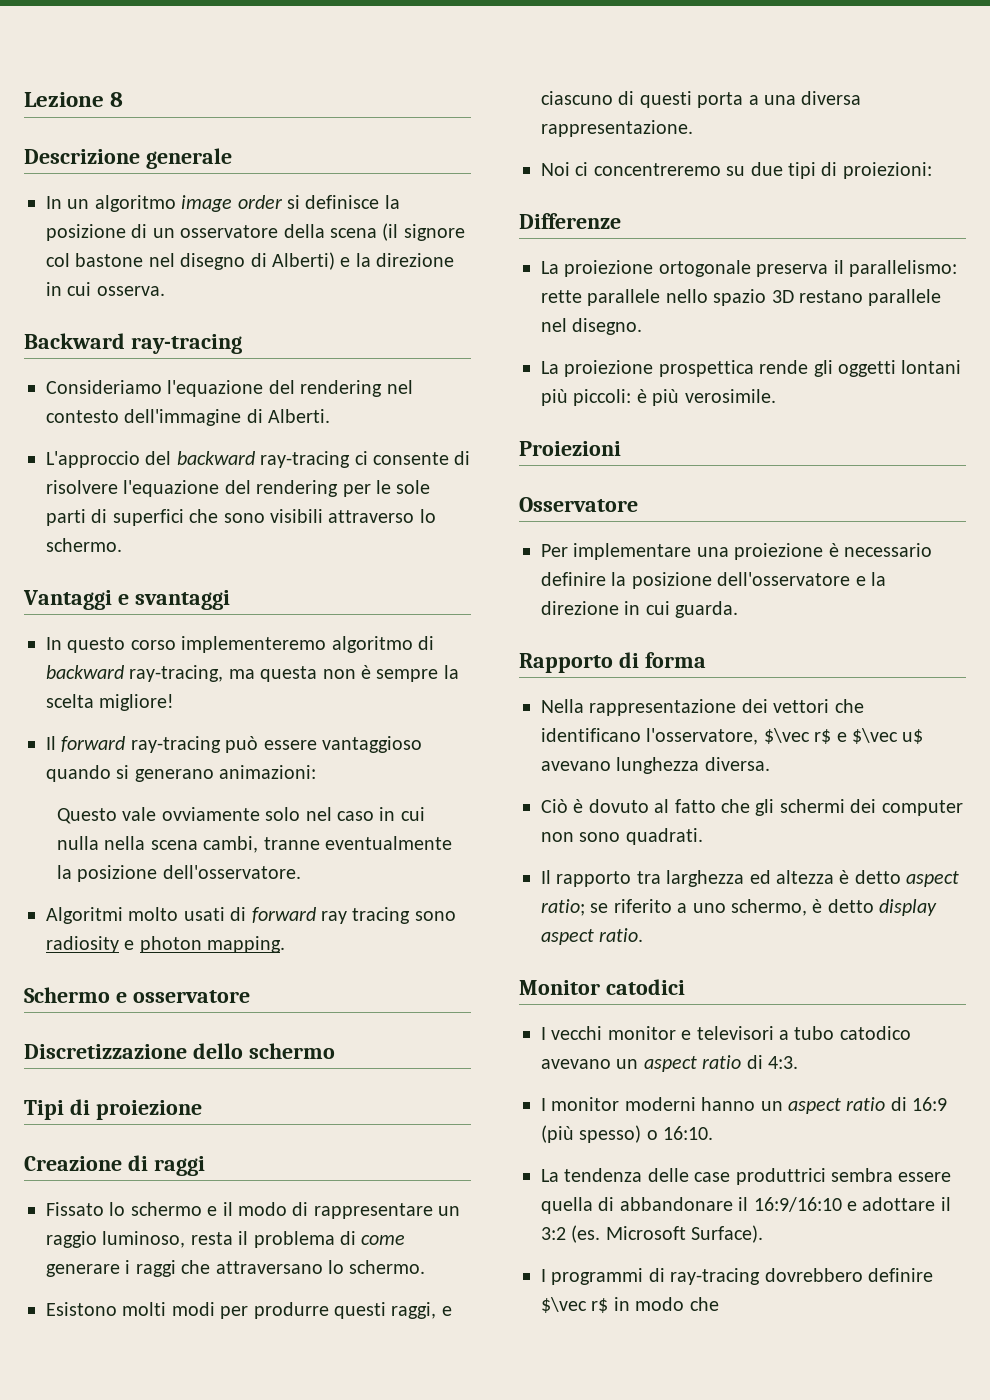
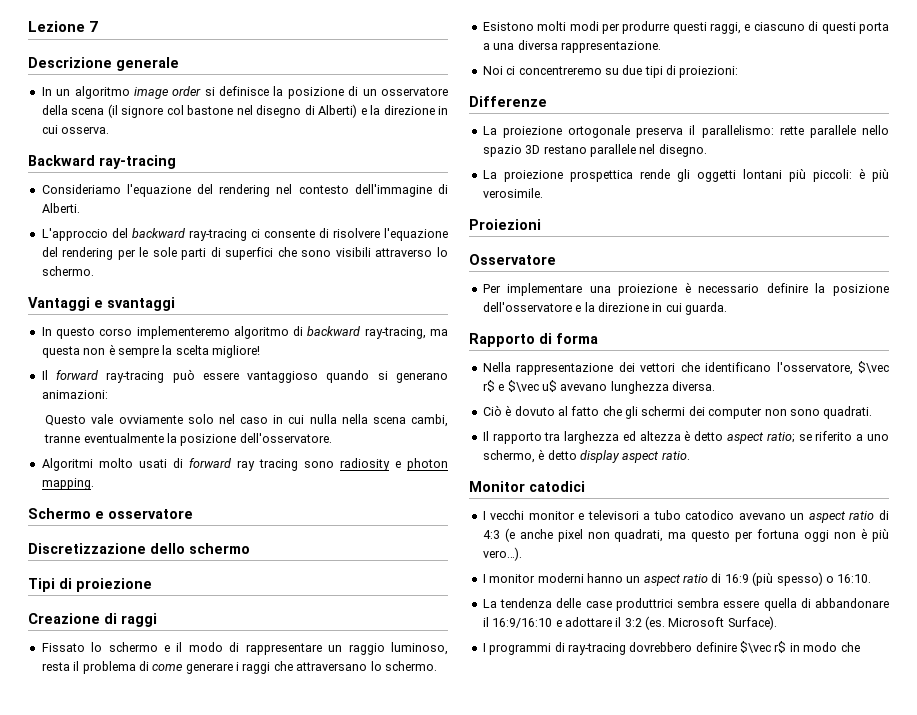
- Lezione 8
+ Lezione 7
- I vecchi monitor e televisori a tubo catodico avevano un aspect ratio di 4:3.
+ I vecchi monitor e televisori a tubo catodico avevano un aspect ratio di 4:3 (e anche pixel non quadrati, ma questo per fortuna oggi non è più vero…).

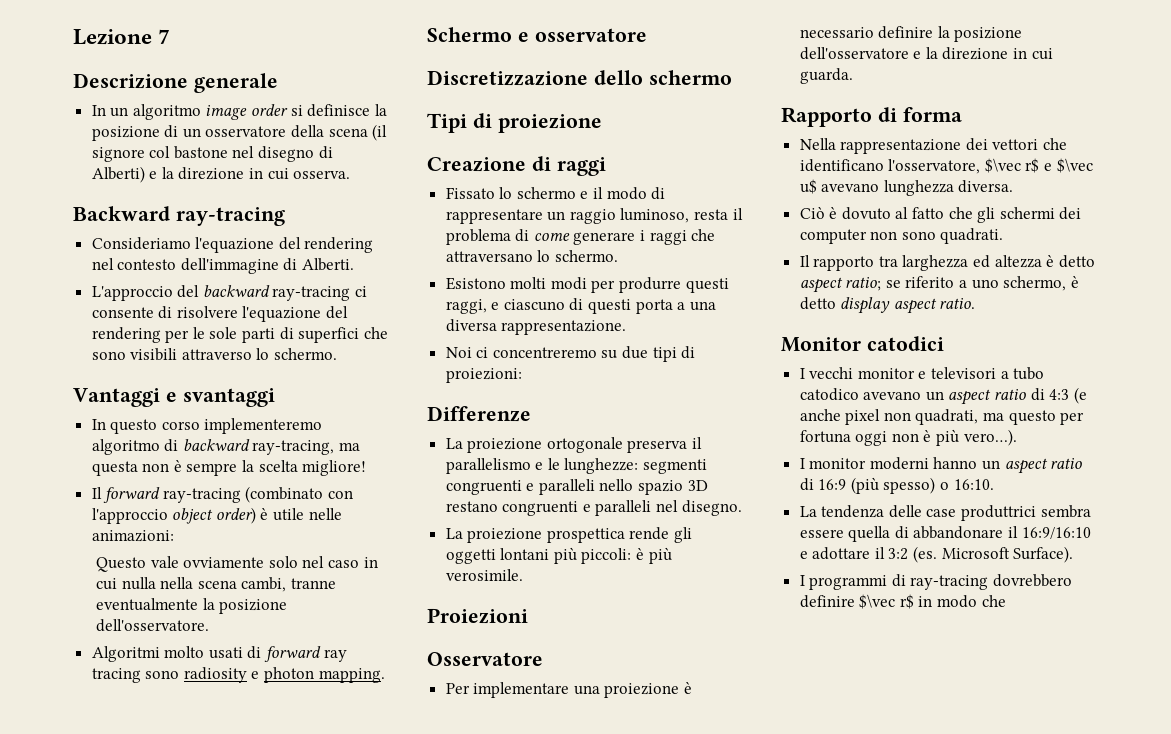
- Il forward ray-tracing può essere vantaggioso quando si generano animazioni:
+ Il forward ray-tracing (combinato con l'approccio object order) è utile nelle animazioni:
- La proiezione ortogonale preserva il parallelismo: rette parallele nello spazio 3D restano parallele nel disegno.
+ La proiezione ortogonale preserva il parallelismo e le lunghezze: segmenti congruenti e paralleli nello spazio 3D restano congruenti e paralleli nel disegno.

